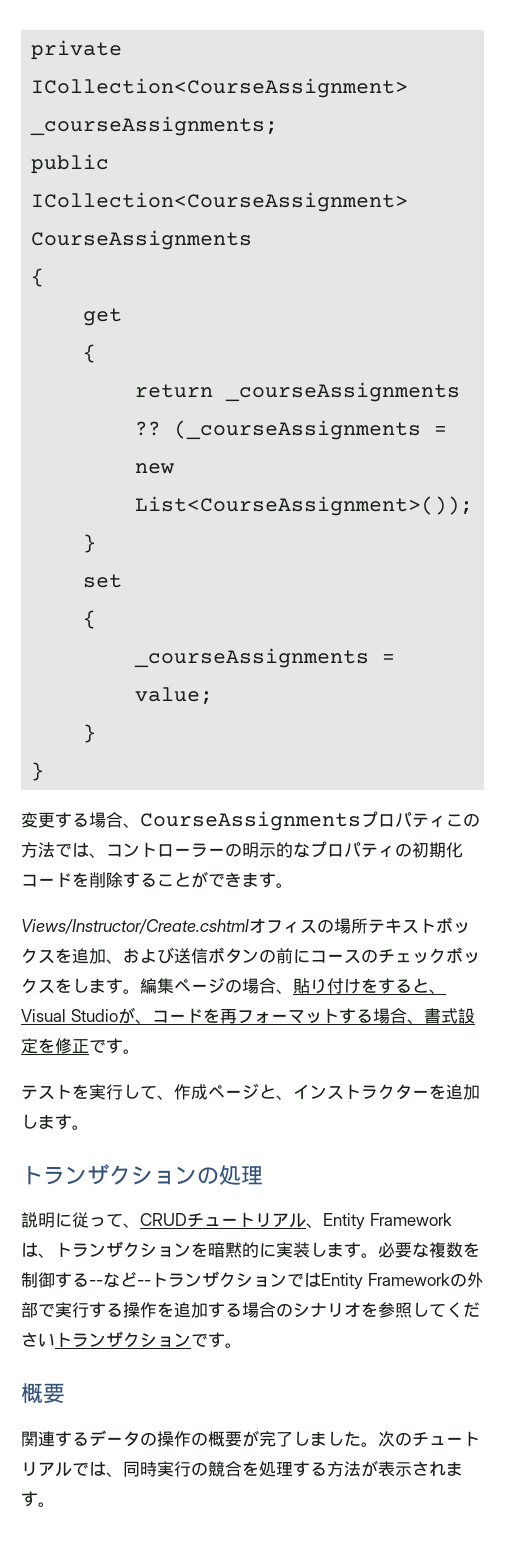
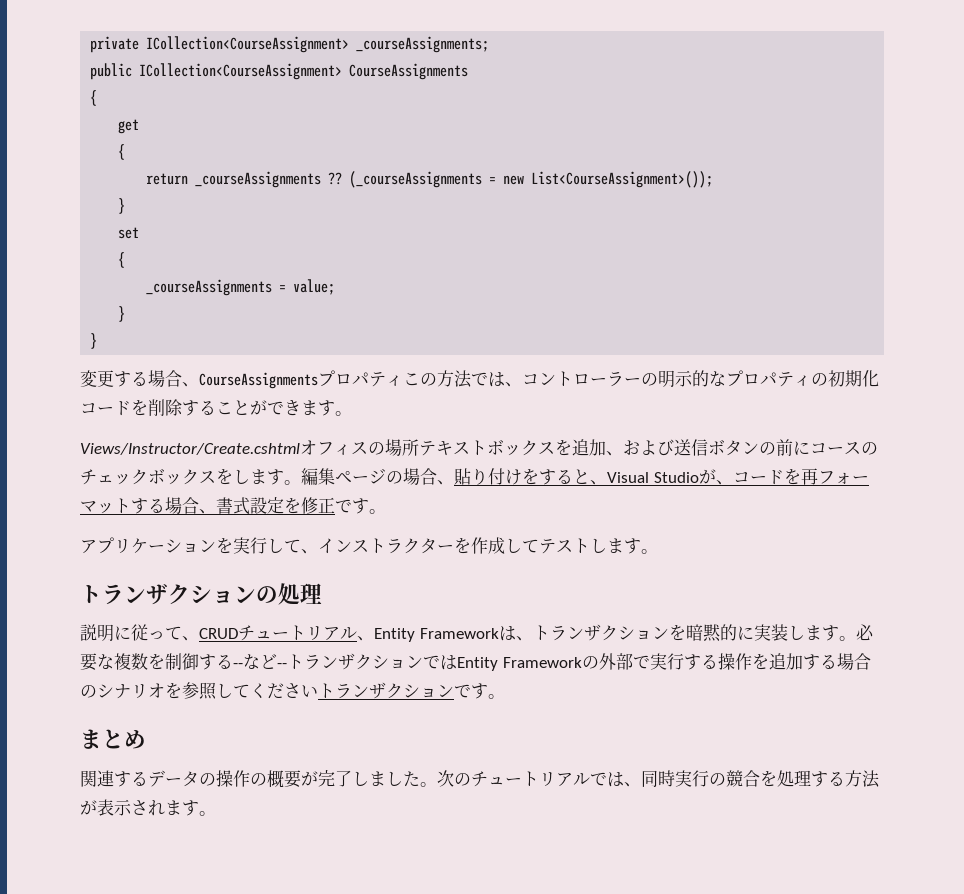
- テストを実行して、作成ページと、インストラクターを追加します。
+ アプリケーションを実行して、インストラクターを作成してテストします。
  必要な複数を制御する--など--トランザクションではEntity Frameworkの外部で実行する操作を追加する場合のシナリオを参照してくださいトランザクションです。
- 概要
+ まとめ

